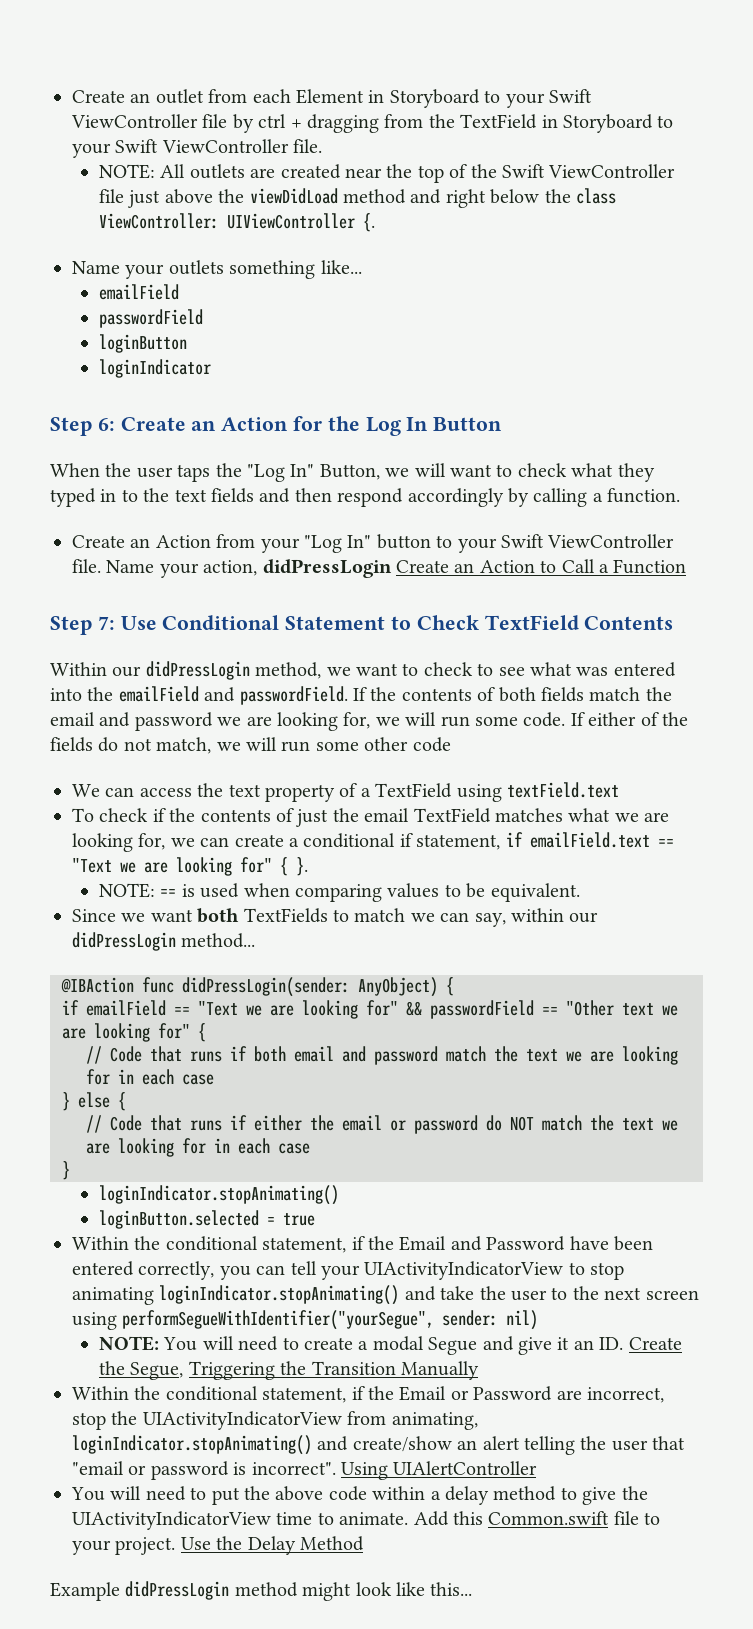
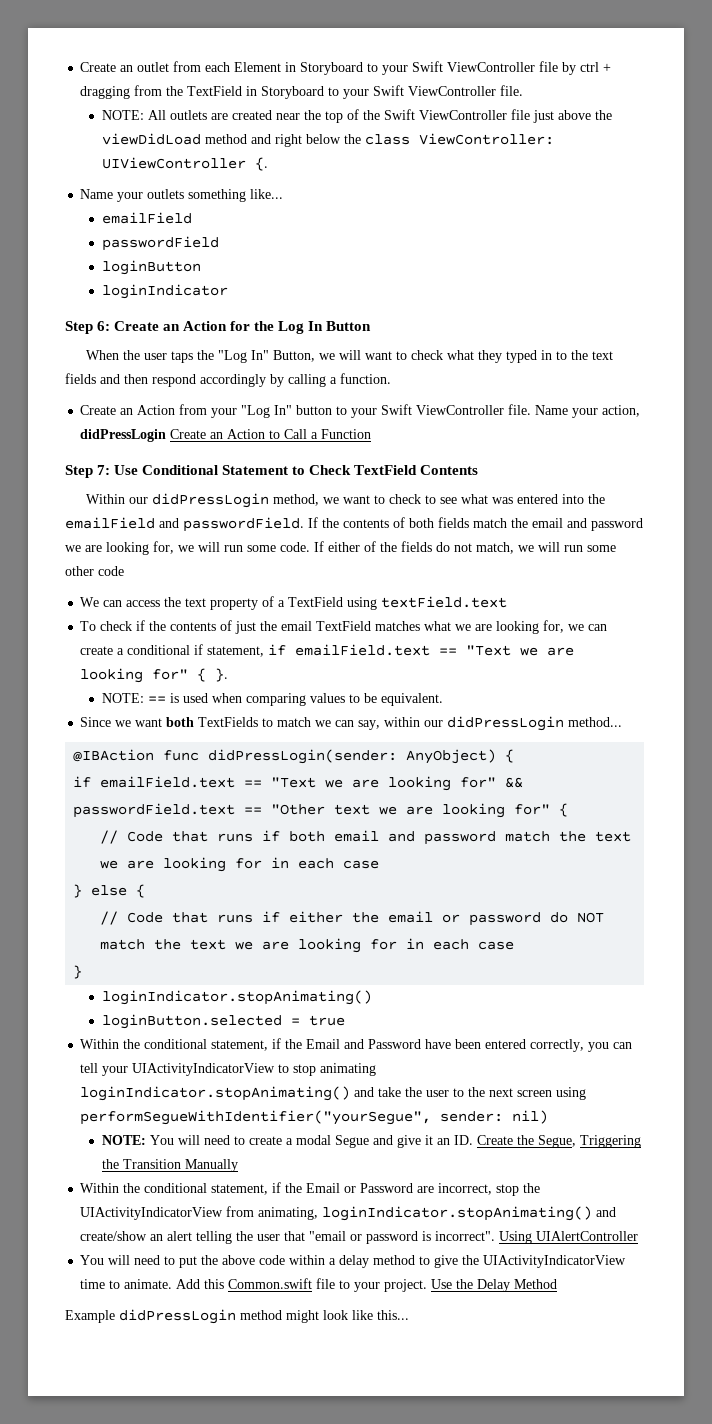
- if emailField == "Text we are looking for" && passwordField == "Other text we are looking for" {
+ if emailField.text == "Text we are looking for" && passwordField.text == "Other text we are looking for" {

